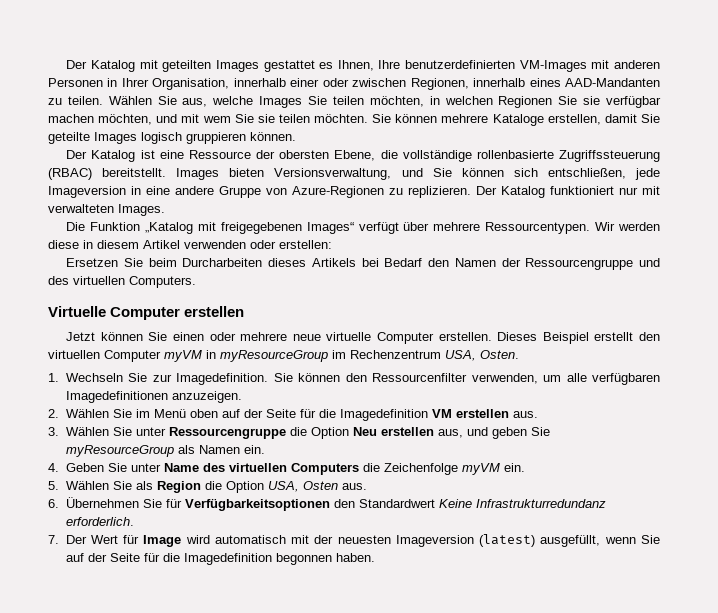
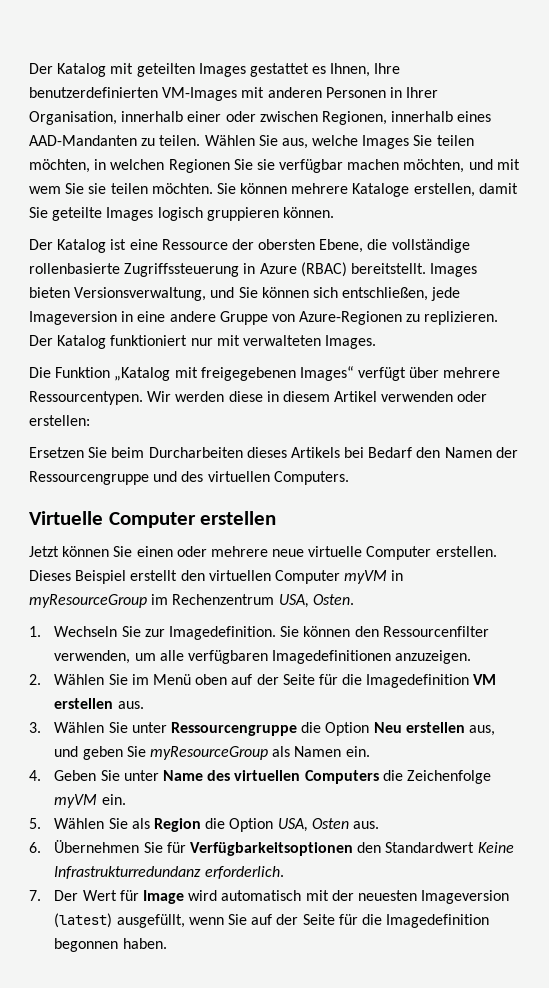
- Der Katalog ist eine Ressource der obersten Ebene, die vollständige rollenbasierte Zugriffssteuerung (RBAC) bereitstellt.
+ Der Katalog ist eine Ressource der obersten Ebene, die vollständige rollenbasierte Zugriffssteuerung in Azure (RBAC) bereitstellt.

